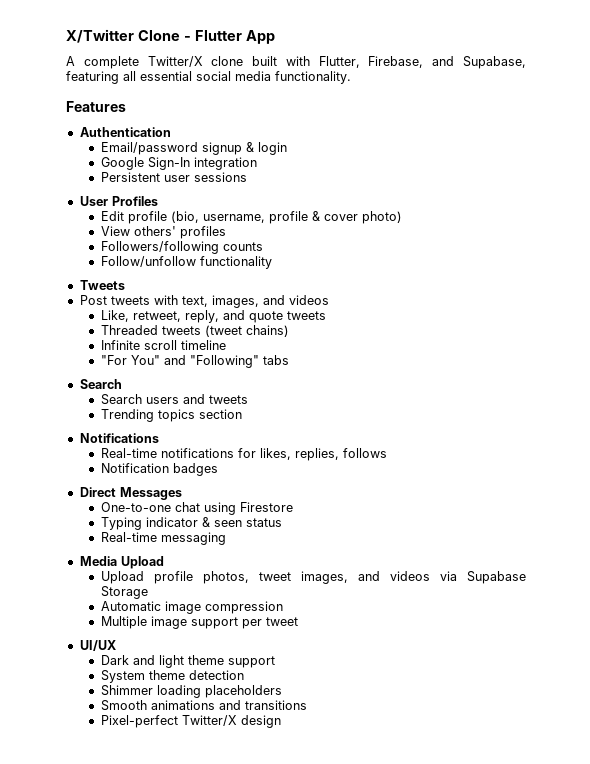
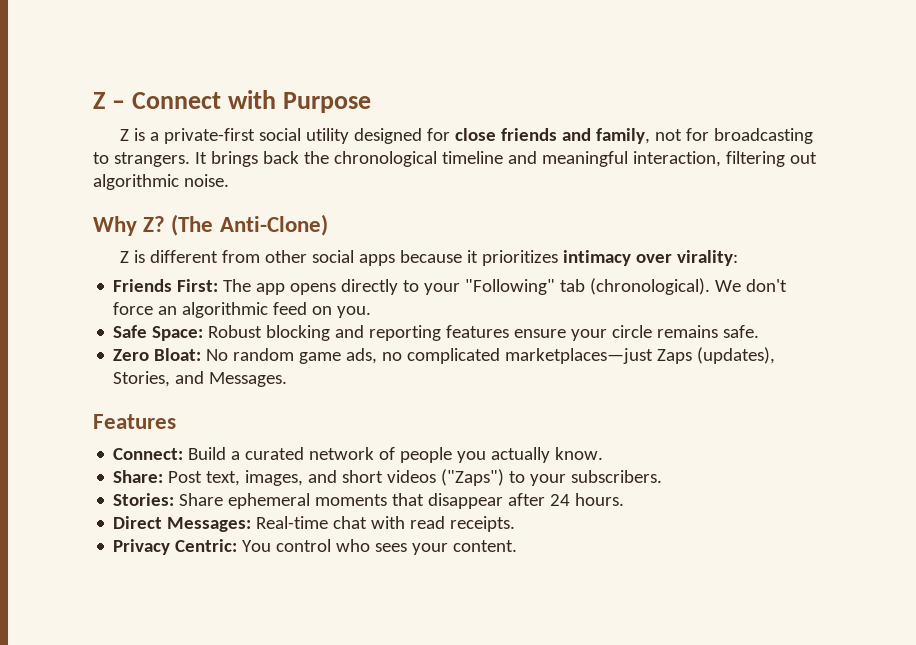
- X/Twitter Clone - Flutter App
- A complete Twitter/X clone built with Flutter, Firebase, and Supabase, featuring all essential social media functionality.
+ Z – Connect with Purpose
+ Z is a private-first social utility designed for close friends and family, not for broadcasting to strangers. It brings back the chronological timeline and meaningful interaction, filtering out algorithmic noise.
+ Why Z? (The Anti-Clone)
+ Z is different from other social apps because it prioritizes intimacy over virality:
+ Friends First: The app opens directly to your "Following" tab (chronological). We don't force an algorithmic feed on you.
+ Safe Space: Robust blocking and reporting features ensure your circle remains safe.
+ Zero Bloat: No random game ads, no complicated marketplaces—just Zaps (updates), Stories, and Messages.
  Features
- Authentication
- Email/password signup & login
- Google Sign-In integration
- Persistent user sessions
- User Profiles
- Edit profile (bio, username, profile & cover photo)
- View others' profiles
- Followers/following counts
- Follow/unfollow functionality
- Tweets
- Post tweets with text, images, and videos
- Like, retweet, reply, and quote tweets
- Threaded tweets (tweet chains)
- Infinite scroll timeline
- "For You" and "Following" tabs
- Search
- Search users and tweets
- Trending topics section
- Notifications
- Real-time notifications for likes, replies, follows
- Notification badges
- Direct Messages
- One-to-one chat using Firestore
- Typing indicator & seen status
- Real-time messaging
- Media Upload
- Upload profile photos, tweet images, and videos via Supabase Storage
- Automatic image compression
- Multiple image support per tweet
- UI/UX
- Dark and light theme support
- System theme detection
- Shimmer loading placeholders
- Smooth animations and transitions
- Pixel-perfect Twitter/X design
+ Connect: Build a curated network of people you actually know.
+ Share: Post text, images, and short videos ("Zaps") to your subscribers.
+ Stories: Share ephemeral moments that disappear after 24 hours.
+ Direct Messages: Real-time chat with read receipts.
+ Privacy Centric: You control who sees your content.

